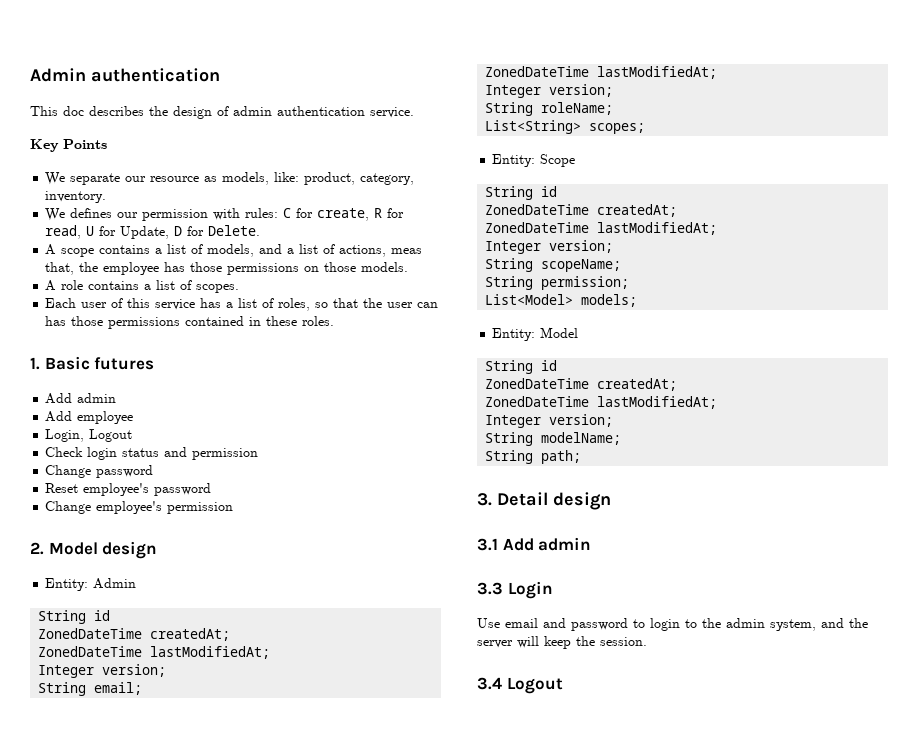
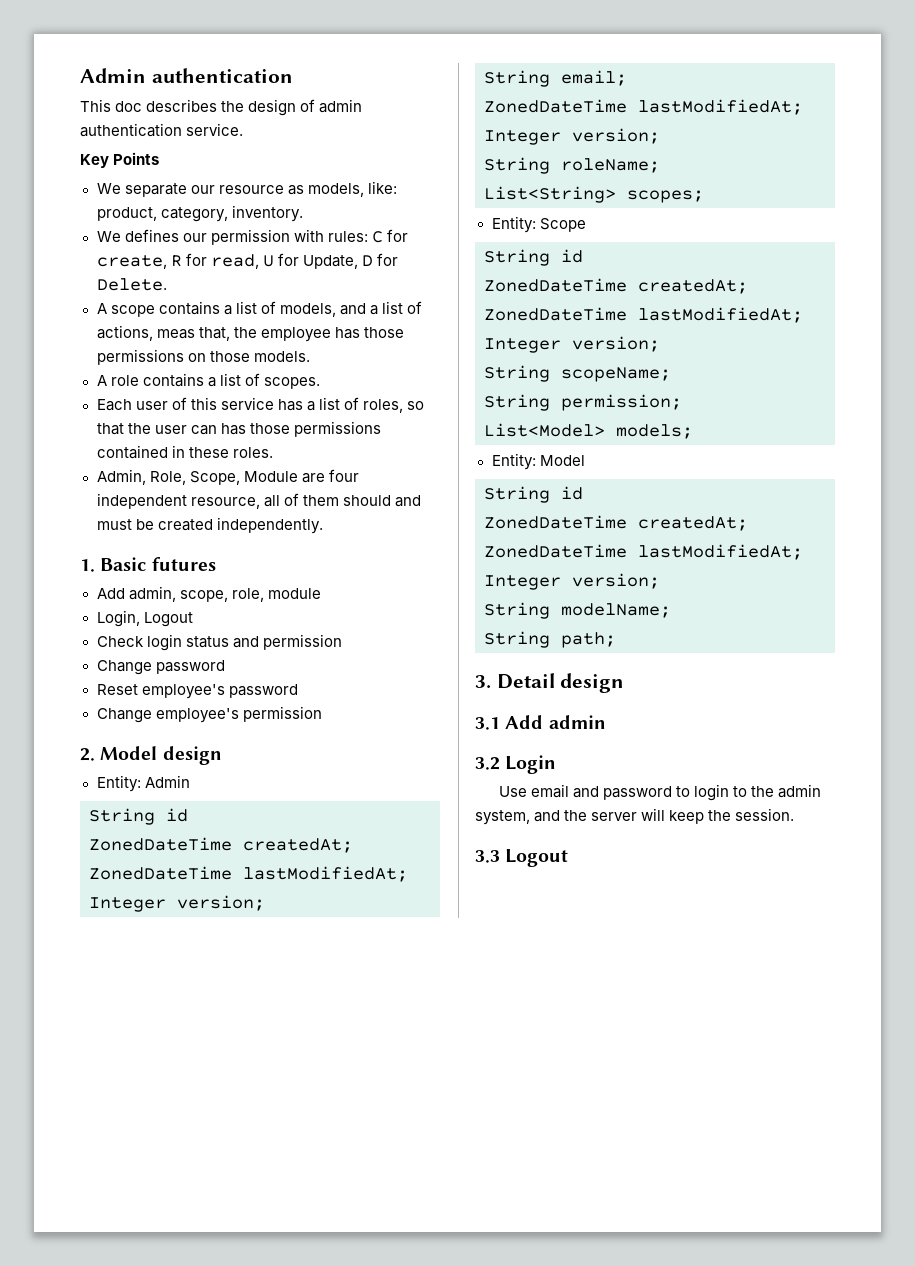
+ Admin, Role, Scope, Module are four independent resource, all of them should and must be created independently.
  1. Basic futures
- Add admin
- Add employee
+ Add admin, scope, role, module
- 3.3 Login
+ 3.2 Login
- 3.4 Logout
+ 3.3 Logout

